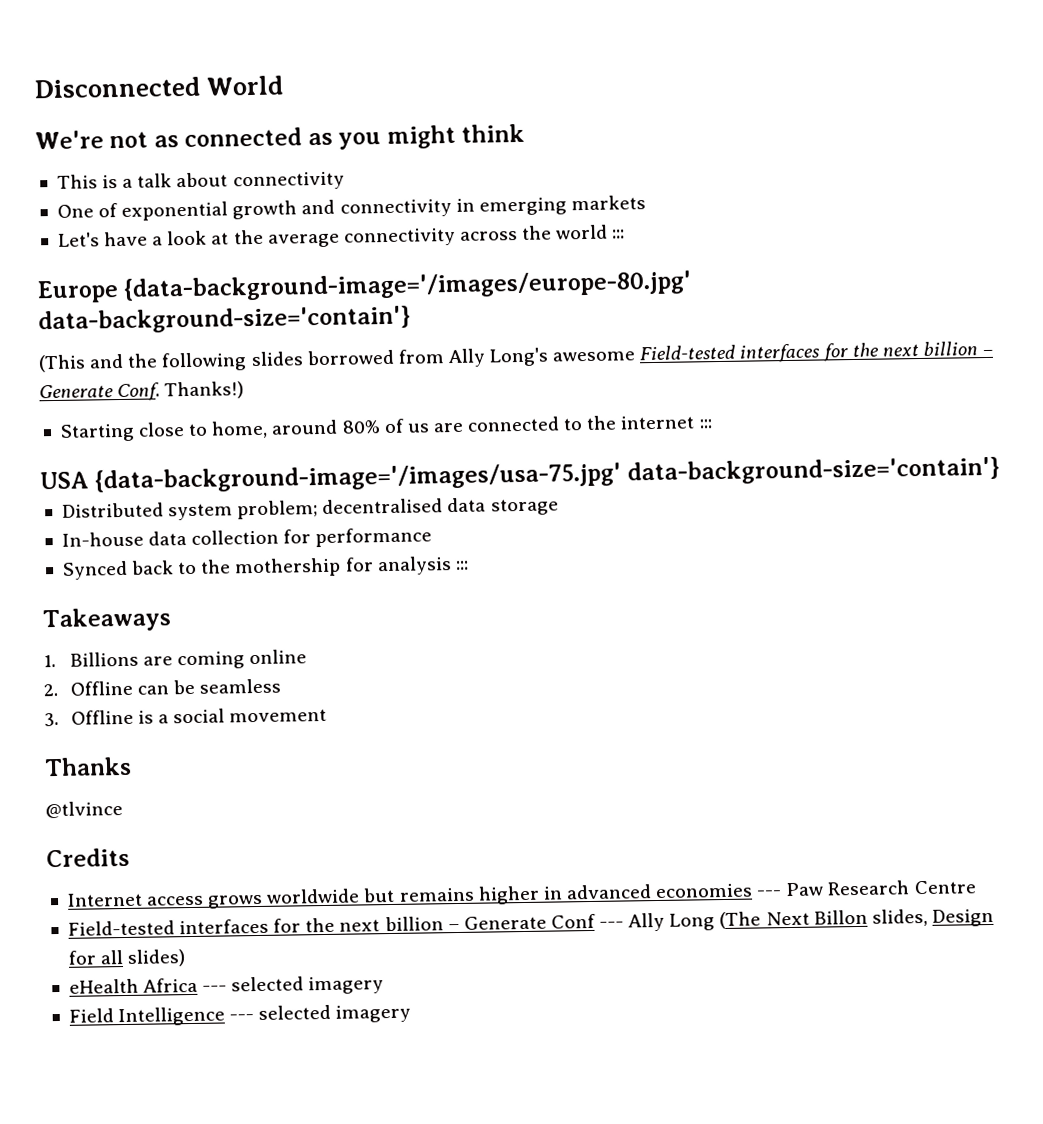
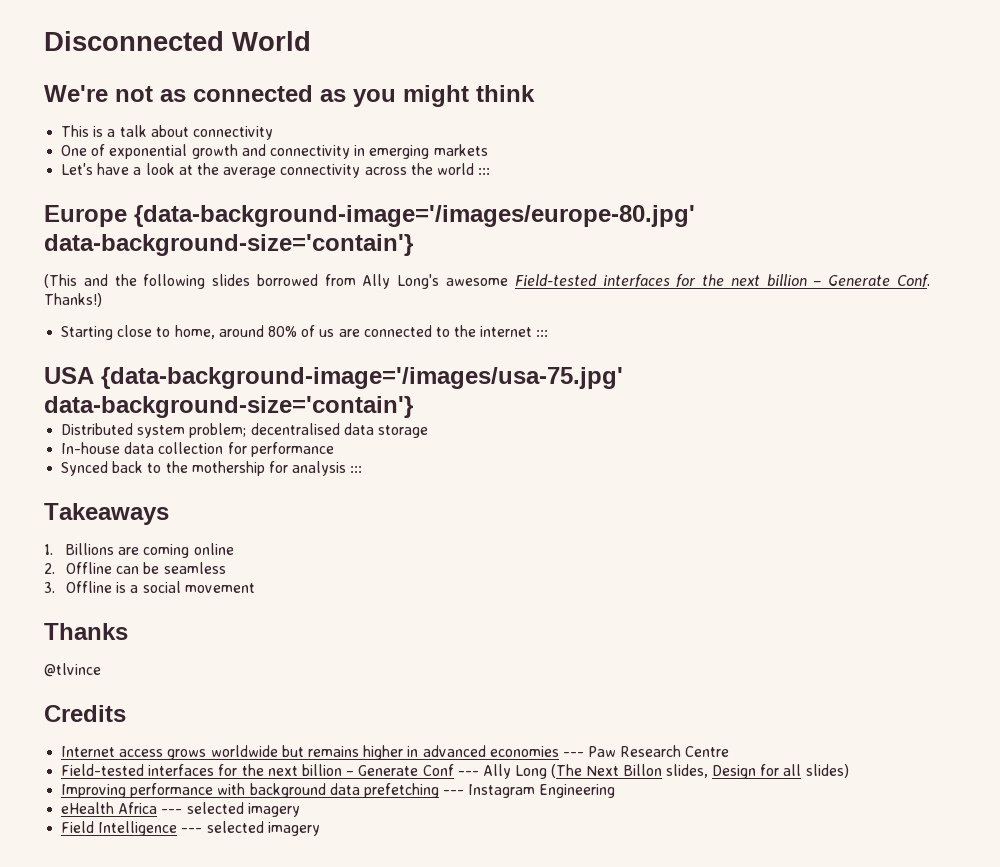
+ Improving performance with background data prefetching --- Instagram Engineering

